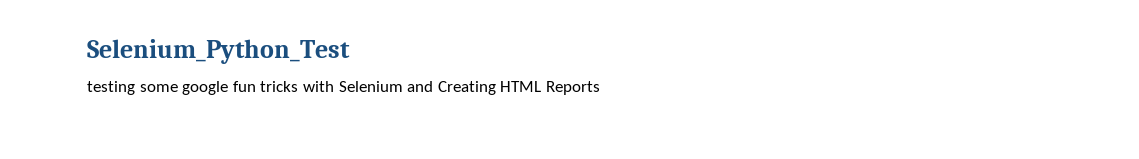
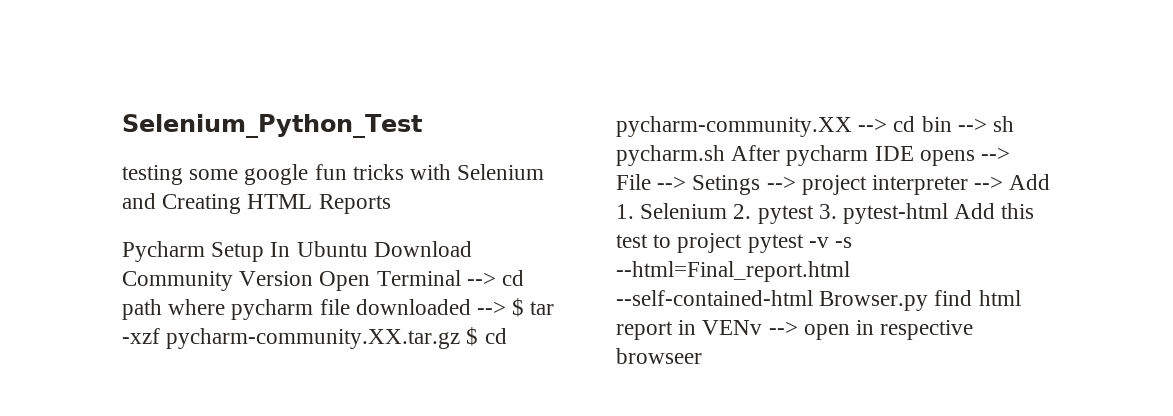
+ Pycharm Setup In Ubuntu Download Community Version Open Terminal --> cd path where pycharm file downloaded --> $ tar -xzf pycharm-community.XX.tar.gz $ cd pycharm-community.XX --> cd bin --> sh pycharm.sh After pycharm IDE opens --> File --> Setings --> project interpreter --> Add 1. Selenium 2. pytest 3. pytest-html Add this test to project pytest -v -s --html=Final_report.html --self-contained-html Browser.py find html report in VENv --> open in respective browseer

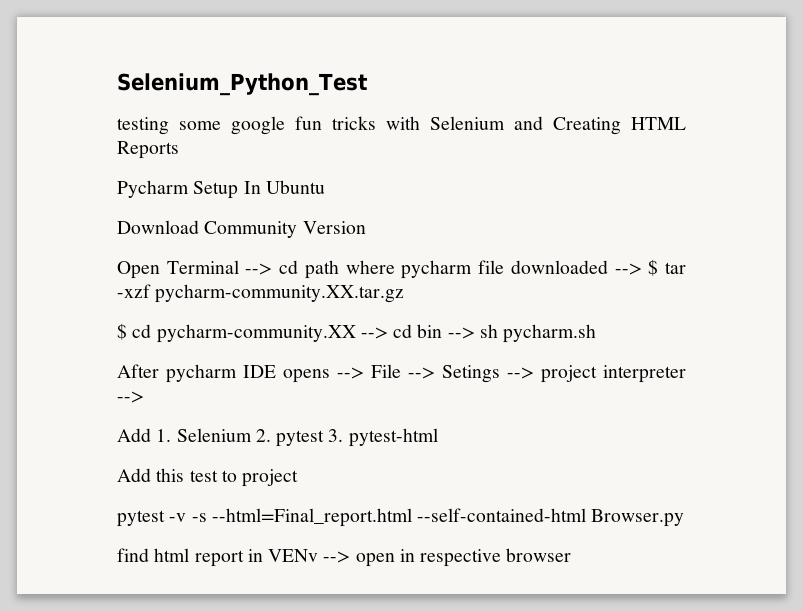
- Pycharm Setup In Ubuntu Download Community Version Open Terminal --> cd path where pycharm file downloaded --> $ tar -xzf pycharm-community.XX.tar.gz $ cd pycharm-community.XX --> cd bin --> sh pycharm.sh After pycharm IDE opens --> File --> Setings --> project interpreter --> Add 1. Selenium 2. pytest 3. pytest-html Add this test to project pytest -v -s --html=Final_report.html --self-contained-html Browser.py find html report in VENv --> open in respective browseer
+ Pycharm Setup In Ubuntu
+ Download Community Version
+ Open Terminal --> cd path where pycharm file downloaded --> $ tar -xzf pycharm-community.XX.tar.gz
+ $ cd pycharm-community.XX --> cd bin --> sh pycharm.sh
+ After pycharm IDE opens --> File --> Setings --> project interpreter -->
+ Add 1. Selenium 2. pytest 3. pytest-html
+ Add this test to project
+ pytest -v -s --html=Final_report.html --self-contained-html Browser.py
+ find html report in VENv --> open in respective browser

